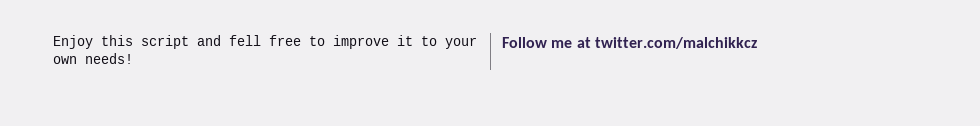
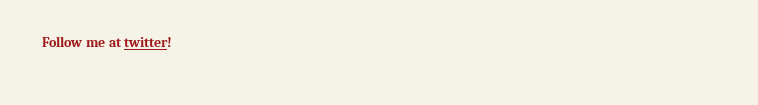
- Enjoy this script and fell free to improve it to your own needs!
- Follow me at twitter.com/malchikkcz
+ Follow me at twitter!

